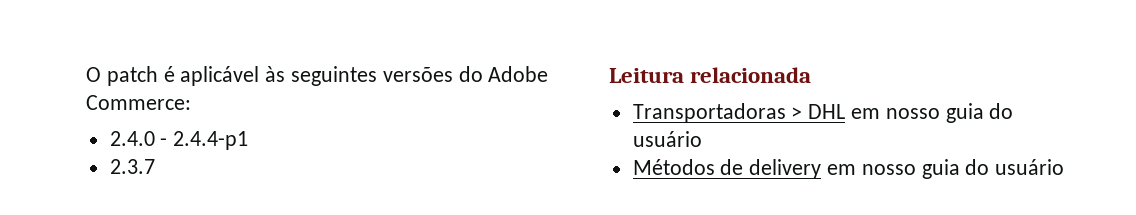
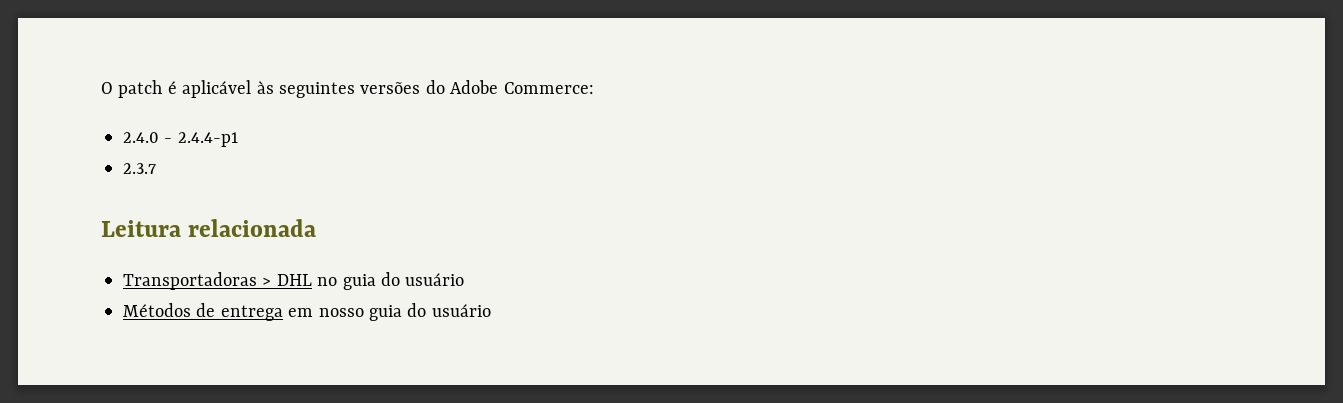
- Transportadoras > DHL em nosso guia do usuário
+ Transportadoras > DHL no guia do usuário
- Métodos de delivery em nosso guia do usuário
+ Métodos de entrega em nosso guia do usuário

